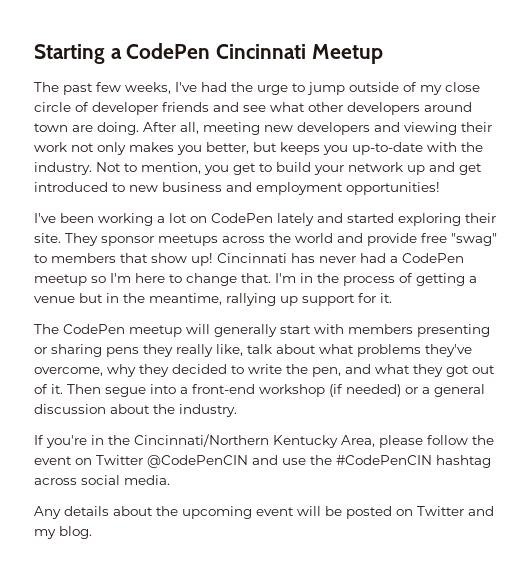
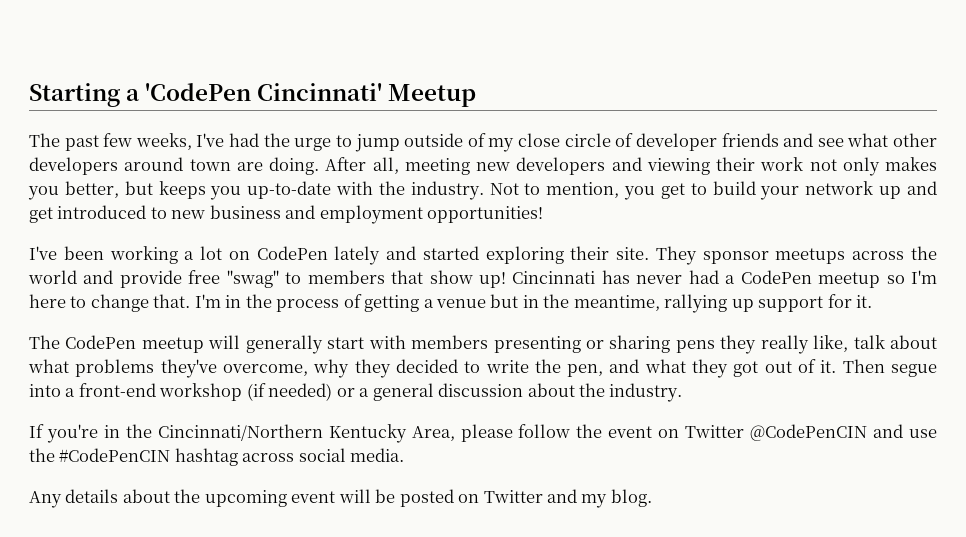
- Starting a CodePen Cincinnati Meetup
+ Starting a 'CodePen Cincinnati' Meetup

